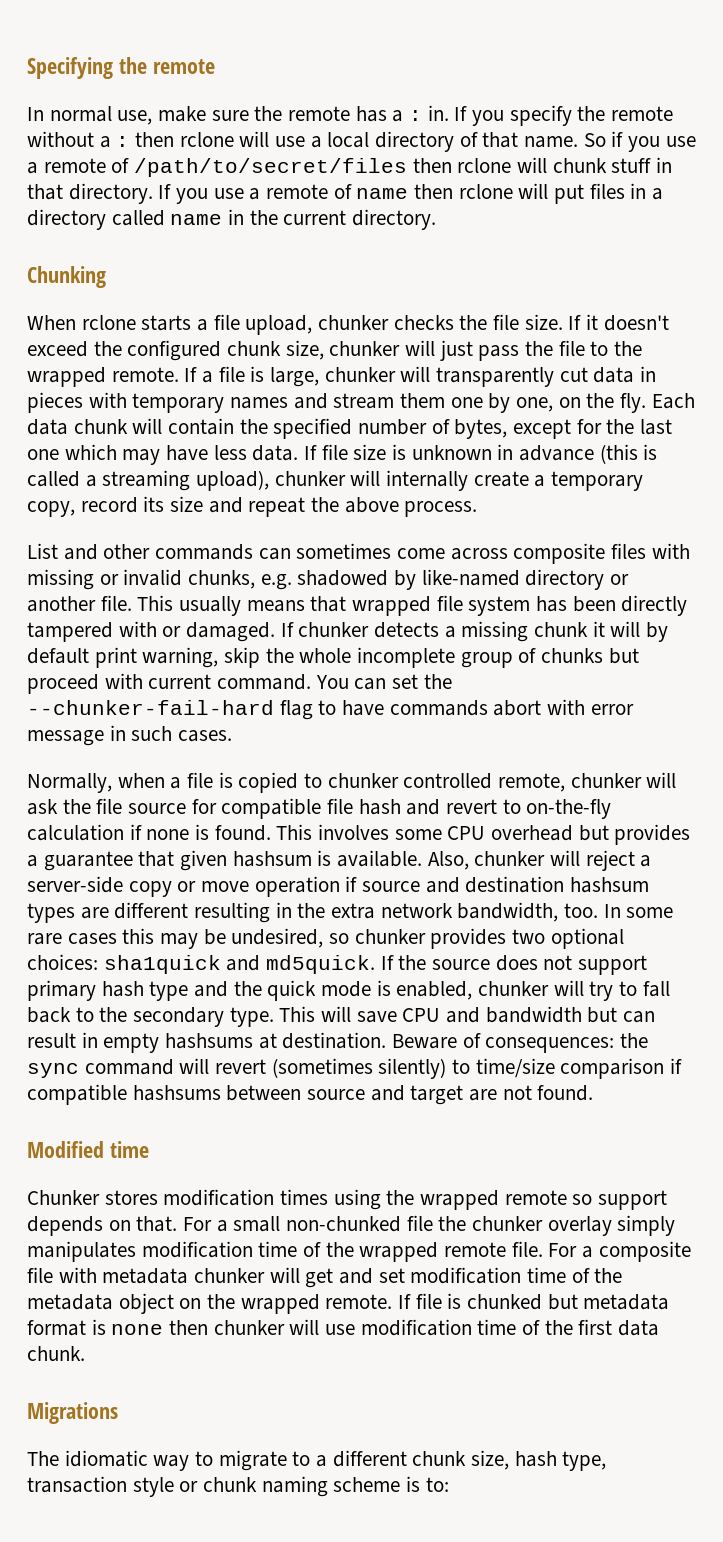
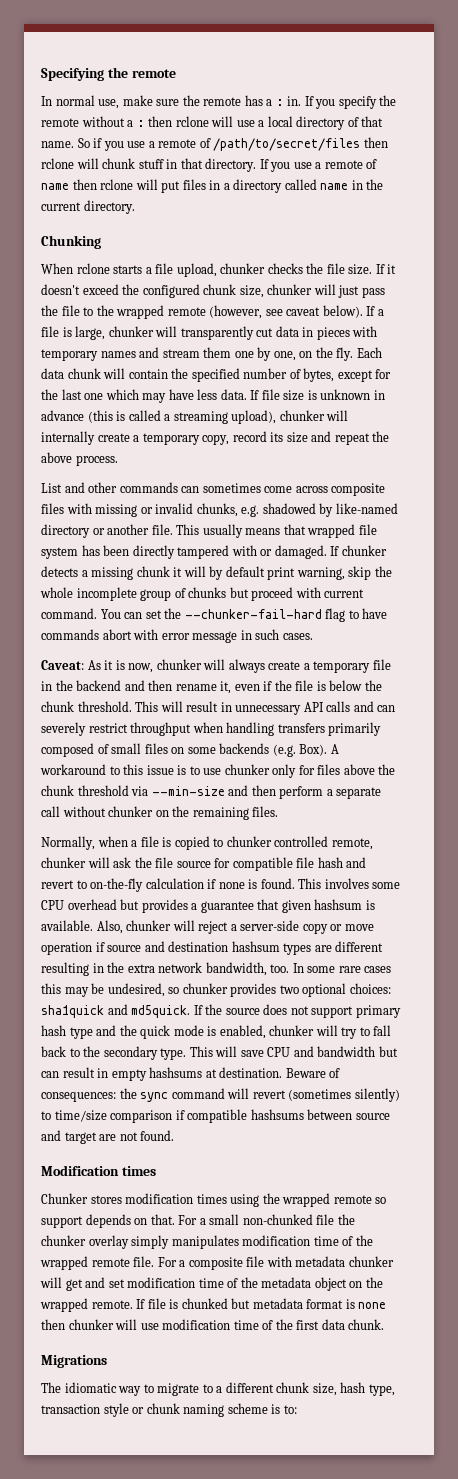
- If it doesn't exceed the configured chunk size, chunker will just pass the file to the wrapped remote.
+ If it doesn't exceed the configured chunk size, chunker will just pass the file to the wrapped remote (however, see caveat below).
+ Caveat: As it is now, chunker will always create a temporary file in the backend and then rename it, even if the file is below the chunk threshold. This will result in unnecessary API calls and can severely restrict throughput when handling transfers primarily composed of small files on some backends (e.g. Box). A workaround to this issue is to use chunker only for files above the chunk threshold via --min-size and then perform a separate call without chunker on the remaining files.
- Modified time
+ Modification times

